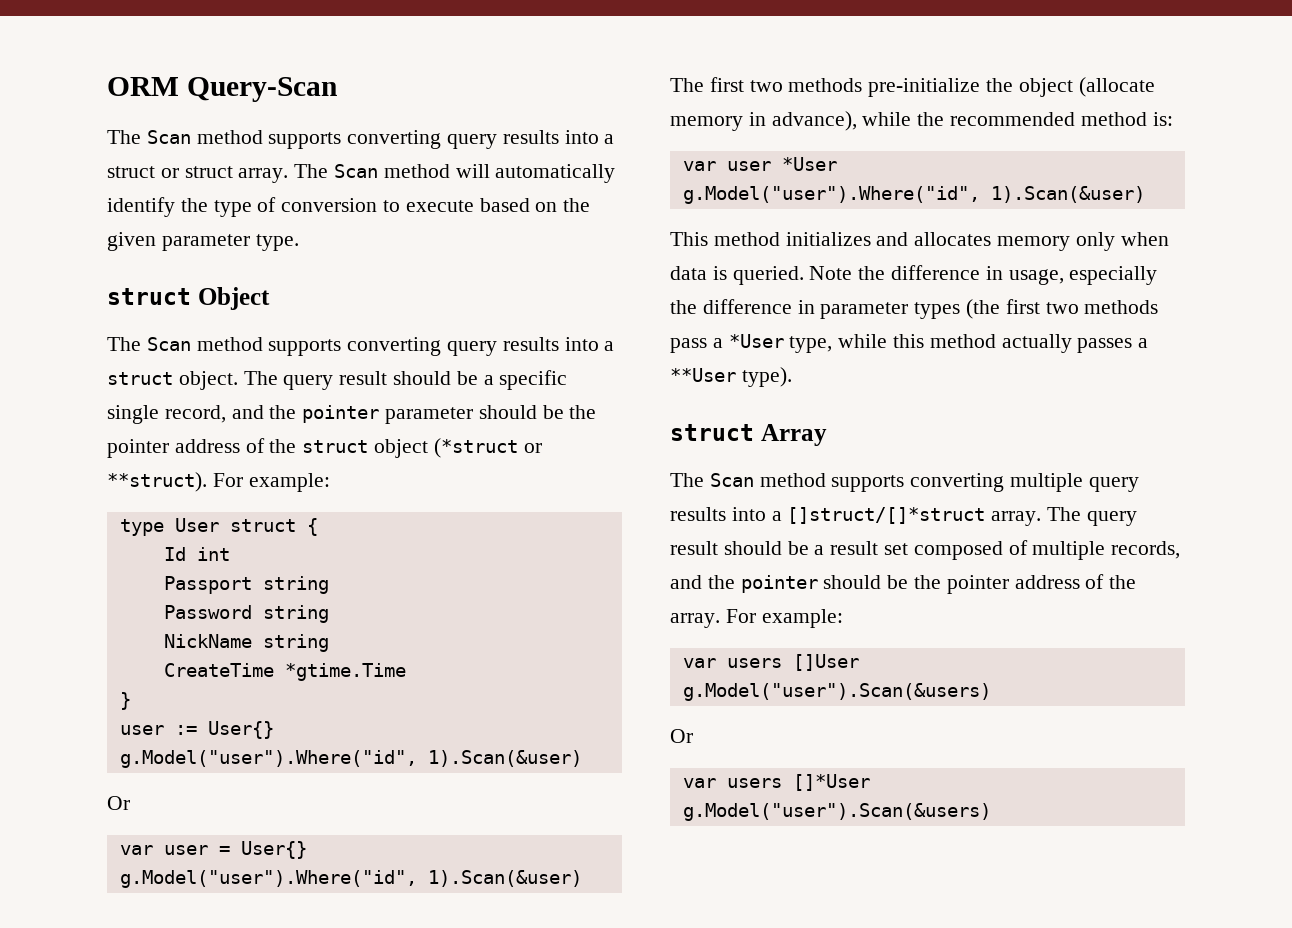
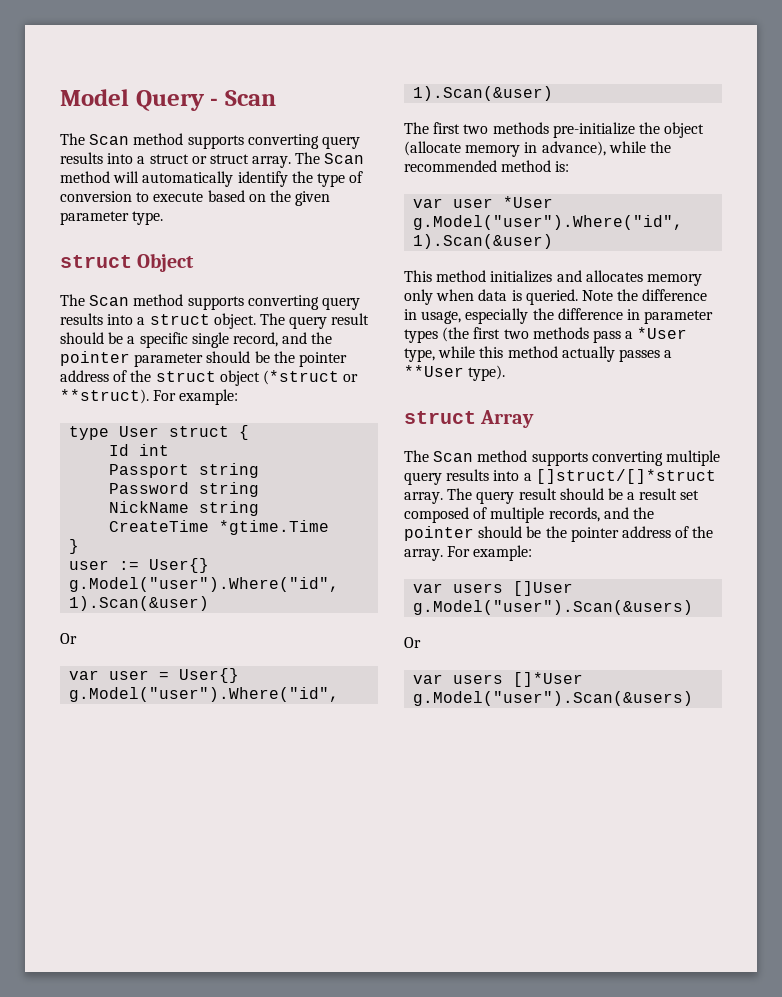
- ORM Query-Scan
+ Model Query - Scan

